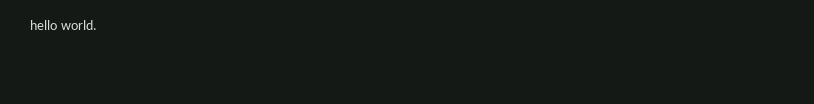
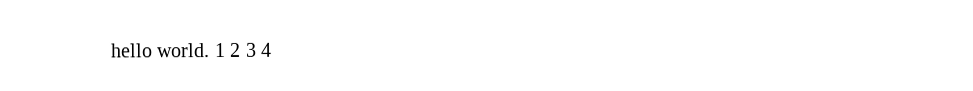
+ 1 2 3 4

